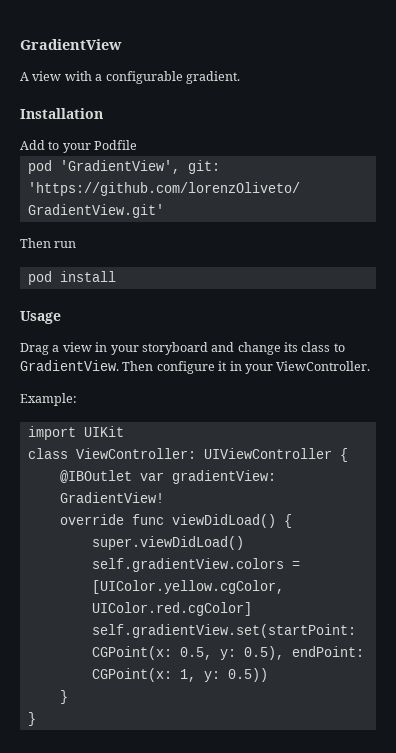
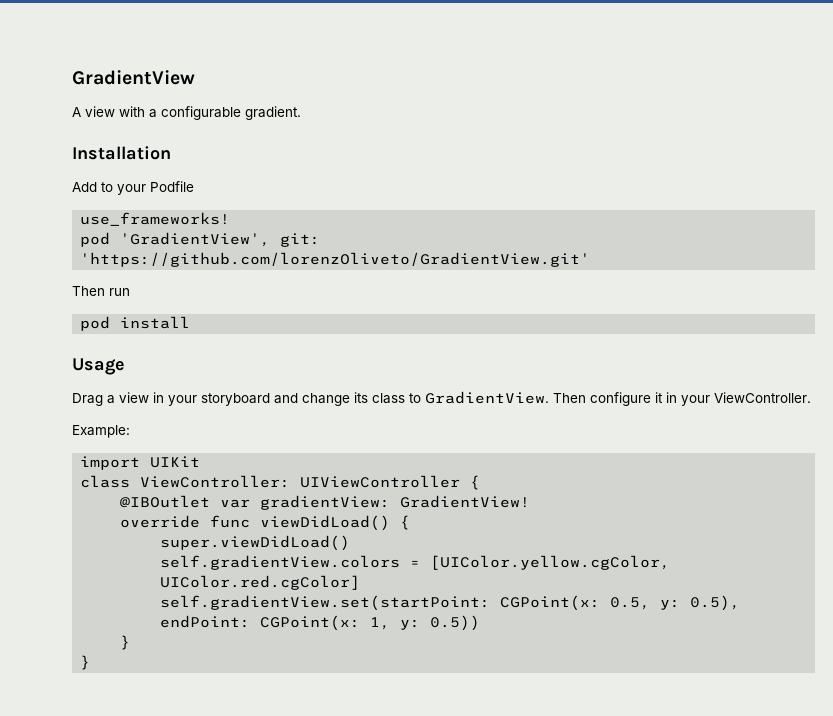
+ use_frameworks!

